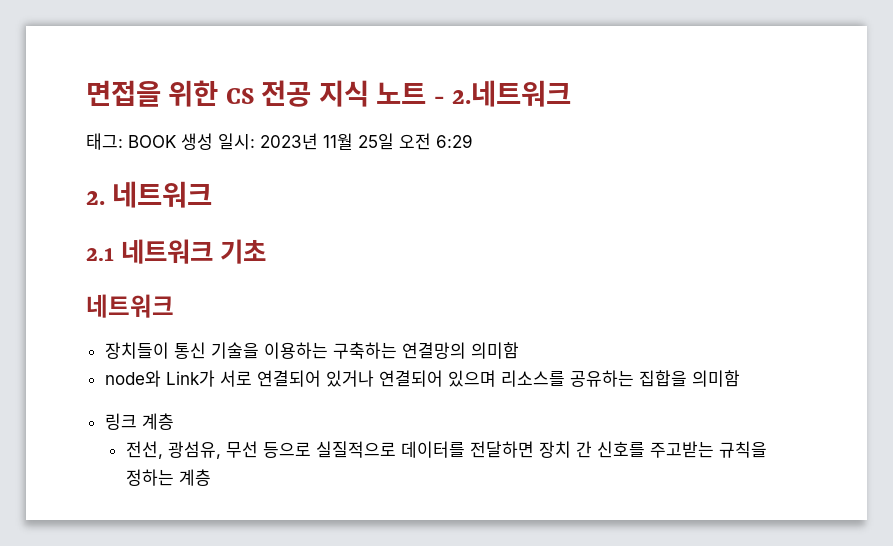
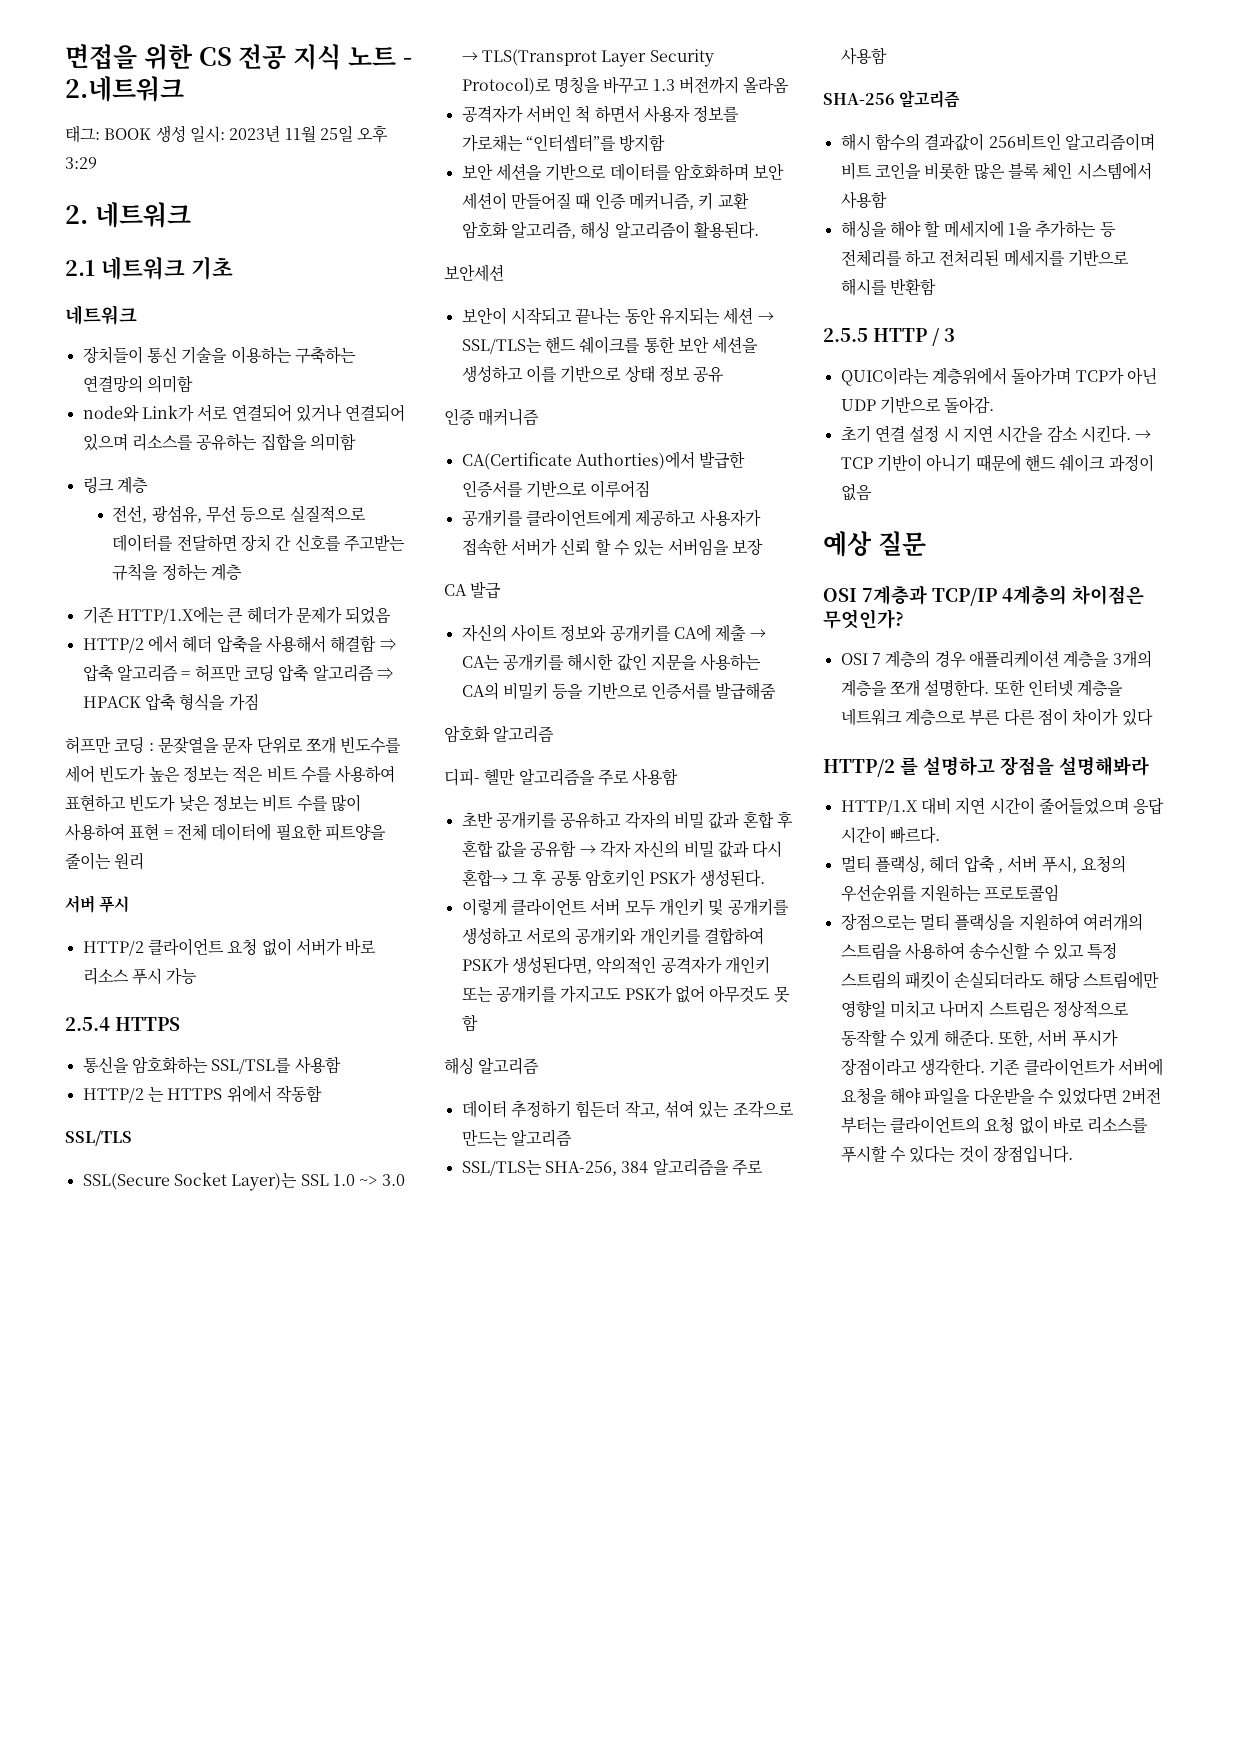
- 태그: BOOK 생성 일시: 2023년 11월 25일 오전 6:29
+ 태그: BOOK 생성 일시: 2023년 11월 25일 오후 3:29
+ 기존 HTTP/1.X에는 큰 헤더가 문제가 되었음
+ HTTP/2 에서 헤더 압축을 사용해서 해결함 ⇒ 압축 알고리즘 = 허프만 코딩 압축 알고리즘 ⇒ HPACK 압축 형식을 가짐
+ 허프만 코딩 : 문잦열을 문자 단위로 쪼개 빈도수를 세어 빈도가 높은 정보는 적은 비트 수를 사용하여 표현하고 빈도가 낮은 정보는 비트 수를 많이 사용하여 표현 = 전체 데이터에 필요한 피트양을 줄이는 원리
+ 서버 푸시
+ HTTP/2 클라이언트 요청 없이 서버가 바로 리소스 푸시 가능
+ 2.5.4 HTTPS
+ 통신을 암호화하는 SSL/TSL를 사용함
+ HTTP/2 는 HTTPS 위에서 작동함
+ SSL/TLS
+ SSL(Secure Socket Layer)는 SSL 1.0 ~> 3.0 → TLS(Transprot Layer Security Protocol)로 명칭을 바꾸고 1.3 버전까지 올라옴
+ 공격자가 서버인 척 하면서 사용자 정보를 가로채는 “인터셉터”를 방지함
+ 보안 세션을 기반으로 데이터를 암호화하며 보안 세션이 만들어질 때 인증 메커니즘, 키 교환 암호화 알고리즘, 해싱 알고리즘이 활용된다.
+ 보안세션
+ 보안이 시작되고 끝나는 동안 유지되는 세션 → SSL/TLS는 핸드 쉐이크를 통한 보안 세션을 생성하고 이를 기반으로 상태 정보 공유
+ 인증 매커니즘
+ CA(Certificate Authorties)에서 발급한 인증서를 기반으로 이루어짐
+ 공개키를 클라이언트에게 제공하고 사용자가 접속한 서버가 신뢰 할 수 있는 서버임을 보장
+ CA 발급
+ 자신의 사이트 정보와 공개키를 CA에 제출 → CA는 공개키를 해시한 값인 지문을 사용하는 CA의 비밀키 등을 기반으로 인증서를 발급해줌
+ 암호화 알고리즘
+ 디피- 헬만 알고리즘을 주로 사용함
+ 초반 공개키를 공유하고 각자의 비밀 값과 혼합 후 혼합 값을 공유함 → 각자 자신의 비밀 값과 다시 혼합→ 그 후 공통 암호키인 PSK가 생성된다.
+ 이렇게 클라이언트 서버 모두 개인키 및 공개키를 생성하고 서로의 공개키와 개인키를 결합하여 PSK가 생성된다면, 악의적인 공격자가 개인키 또는 공개키를 가지고도 PSK가 없어 아무것도 못 함
+ 해싱 알고리즘
+ 데이터 추정하기 힘든더 작고, 섞여 있는 조각으로 만드는 알고리즘
+ SSL/TLS는 SHA-256, 384 알고리즘을 주로 사용함
+ SHA-256 알고리즘
+ 해시 함수의 결과값이 256비트인 알고리즘이며 비트 코인을 비롯한 많은 블록 체인 시스템에서 사용함
+ 해싱을 해야 할 메세지에 1을 추가하는 등 전체리를 하고 전처리된 메세지를 기반으로 해시를 반환함
+ 2.5.5 HTTP / 3
+ QUIC이라는 계층위에서 돌아가며 TCP가 아닌 UDP 기반으로 돌아감.
+ 초기 연결 설정 시 지연 시간을 감소 시킨다. → TCP 기반이 아니기 때문에 핸드 쉐이크 과정이 없음
+ 예상 질문
+ OSI 7계층과 TCP/IP 4계층의 차이점은 무엇인가?
+ OSI 7 계층의 경우 애플리케이션 계층을 3개의 계층을 쪼개 설명한다. 또한 인터넷 계층을 네트워크 계층으로 부른 다른 점이 차이가 있다
+ HTTP/2 를 설명하고 장점을 설명해봐라
+ HTTP/1.X 대비 지연 시간이 줄어들었으며 응답 시간이 빠르다.
+ 멀티 플랙싱, 헤더 압축 , 서버 푸시, 요청의 우선순위를 지원하는 프로토콜임
+ 장점으로는 멀티 플랙싱을 지원하여 여러개의 스트림을 사용하여 송수신할 수 있고 특정 스트림의 패킷이 손실되더라도 해당 스트림에만 영향일 미치고 나머지 스트림은 정상적으로 동작할 수 있게 해준다. 또한, 서버 푸시가 장점이라고 생각한다. 기존 클라이언트가 서버에 요청을 해야 파일을 다운받을 수 있었다면 2버전 부터는 클라이언트의 요청 없이 바로 리소스를 푸시할 수 있다는 것이 장점입니다.

